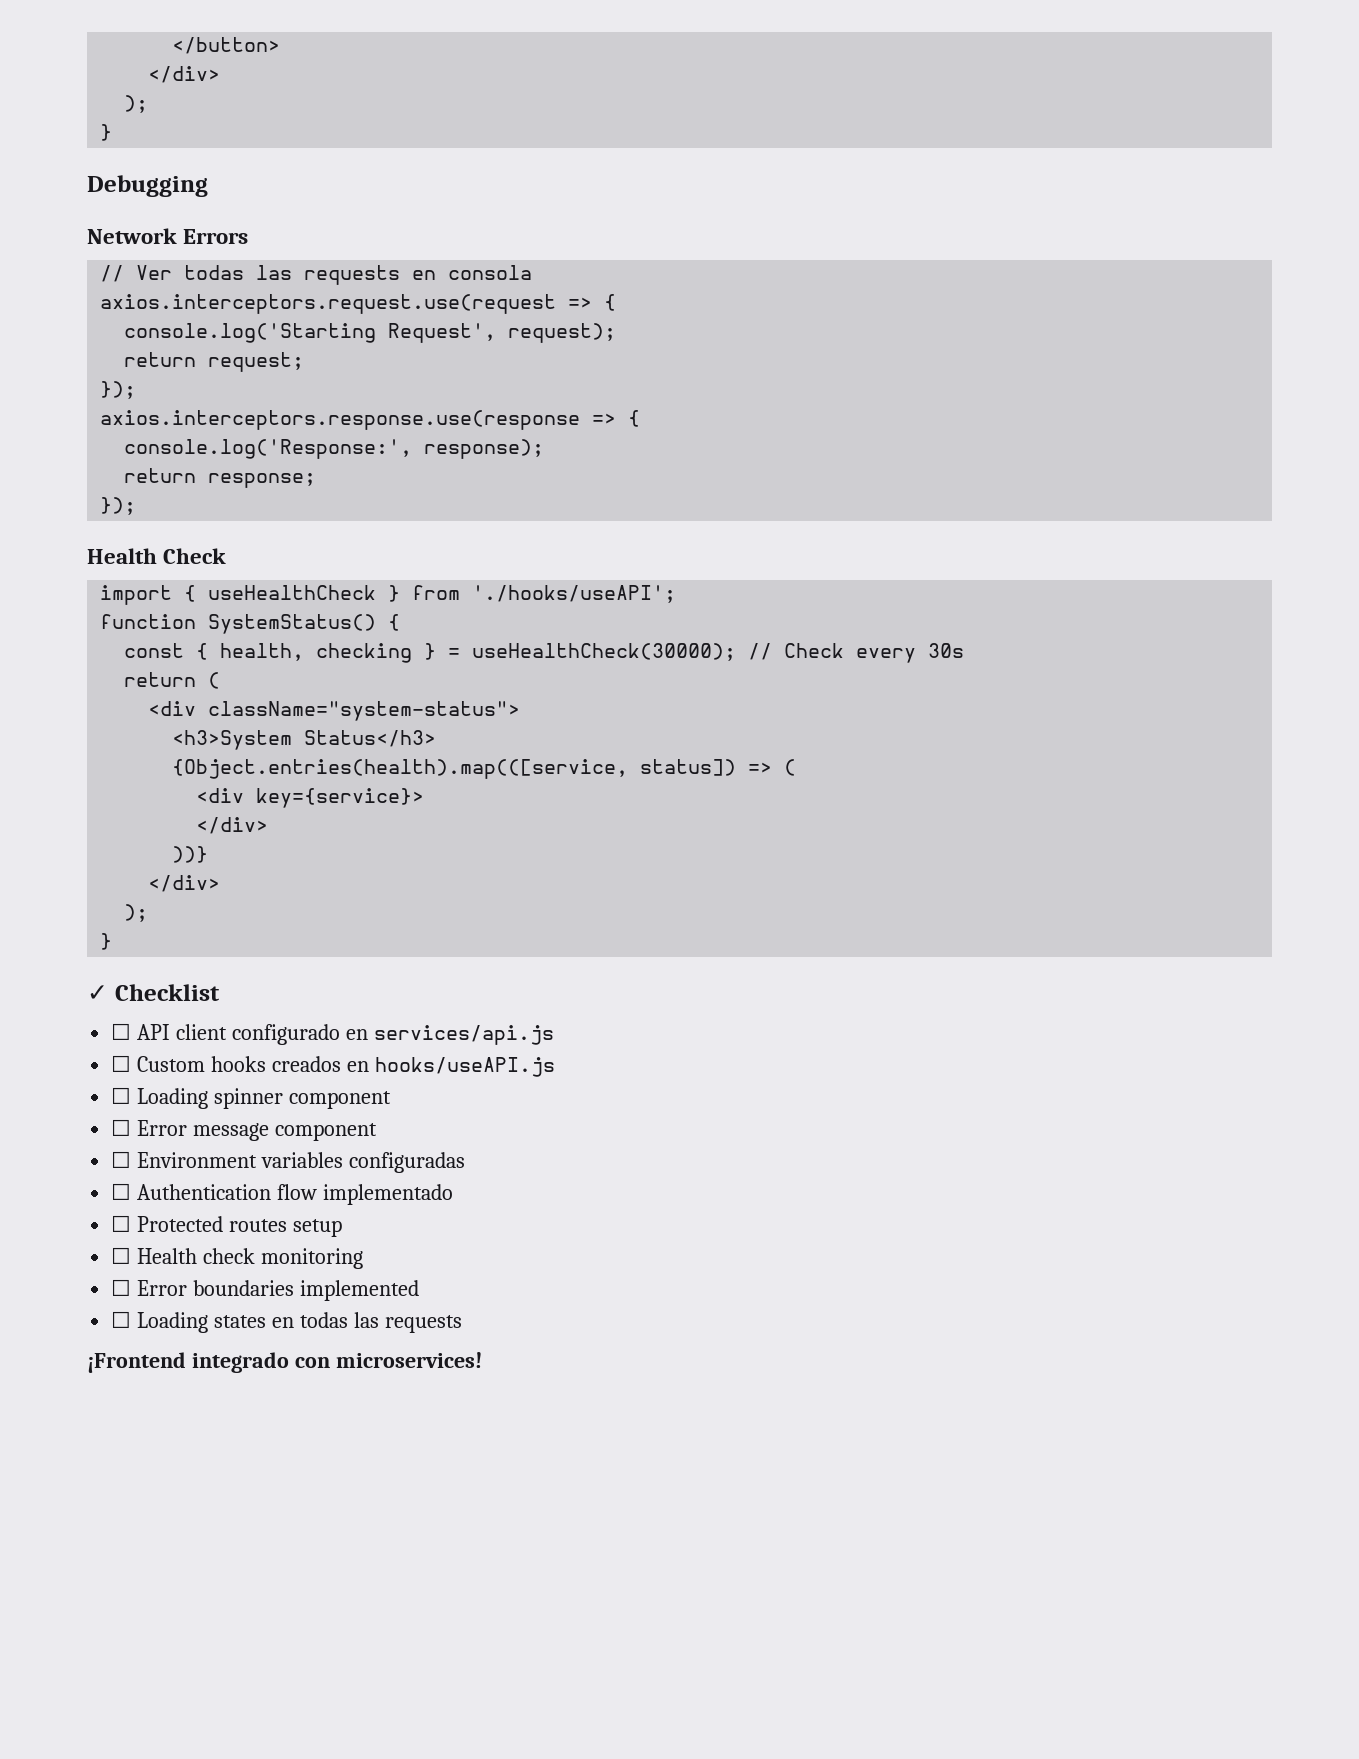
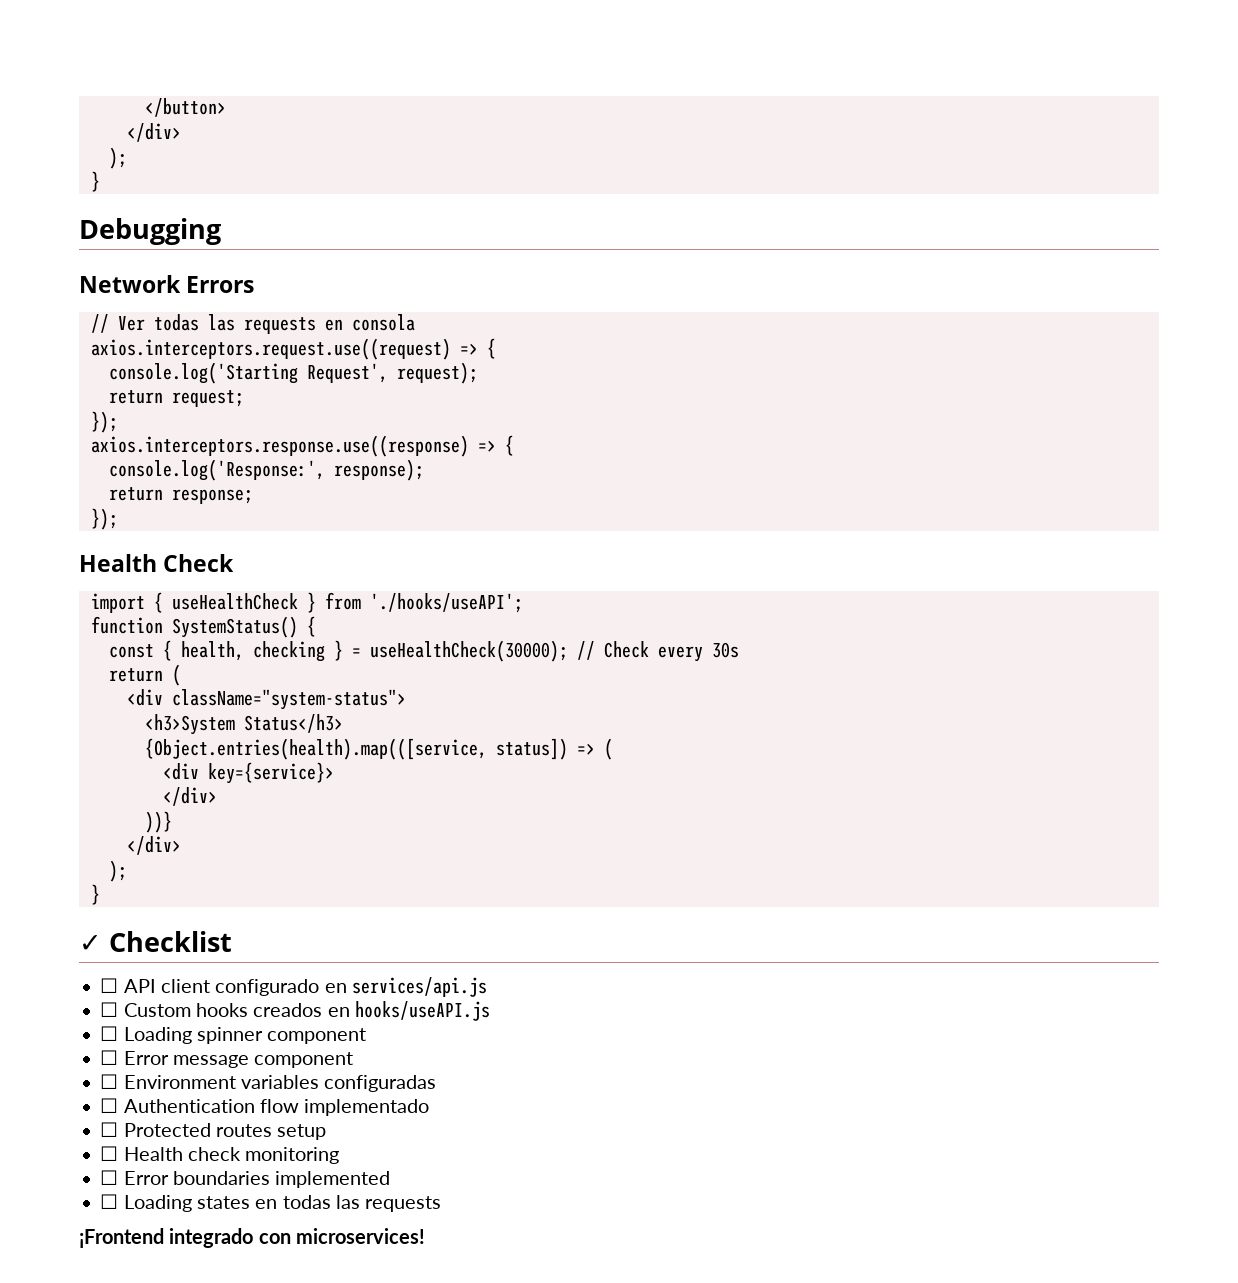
- axios.interceptors.request.use(request => {
+ axios.interceptors.request.use((request) => {
- axios.interceptors.response.use(response => {
+ axios.interceptors.response.use((response) => {

